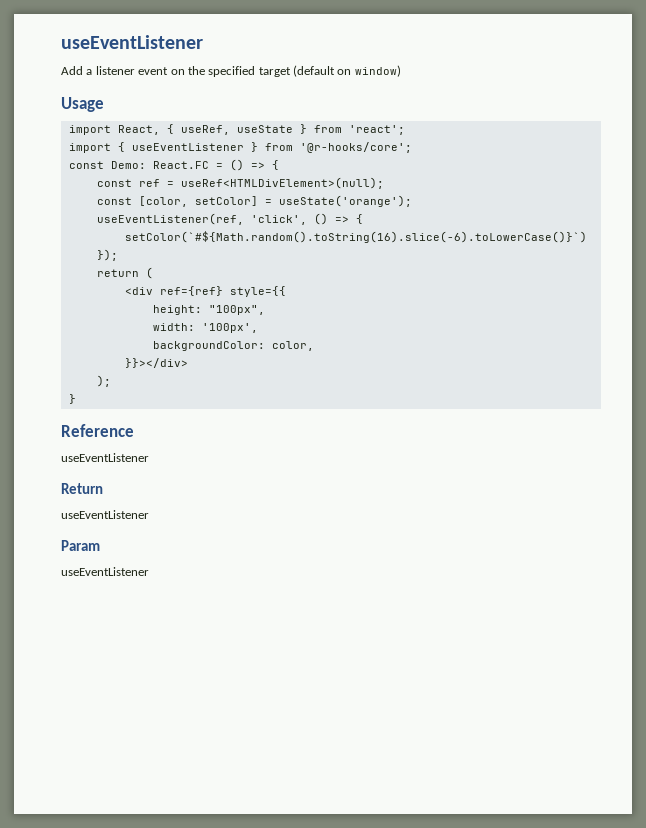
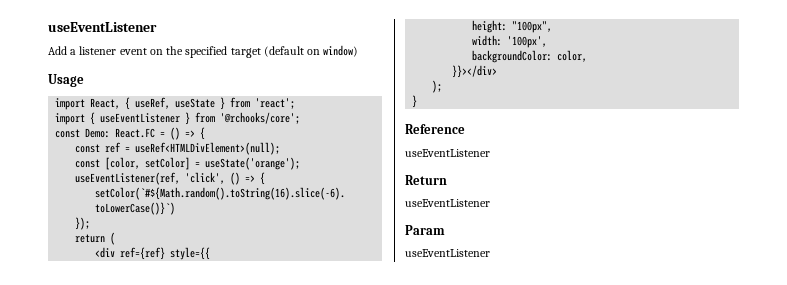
- import { useEventListener } from '@r-hooks/core';
+ import { useEventListener } from '@rchooks/core';

